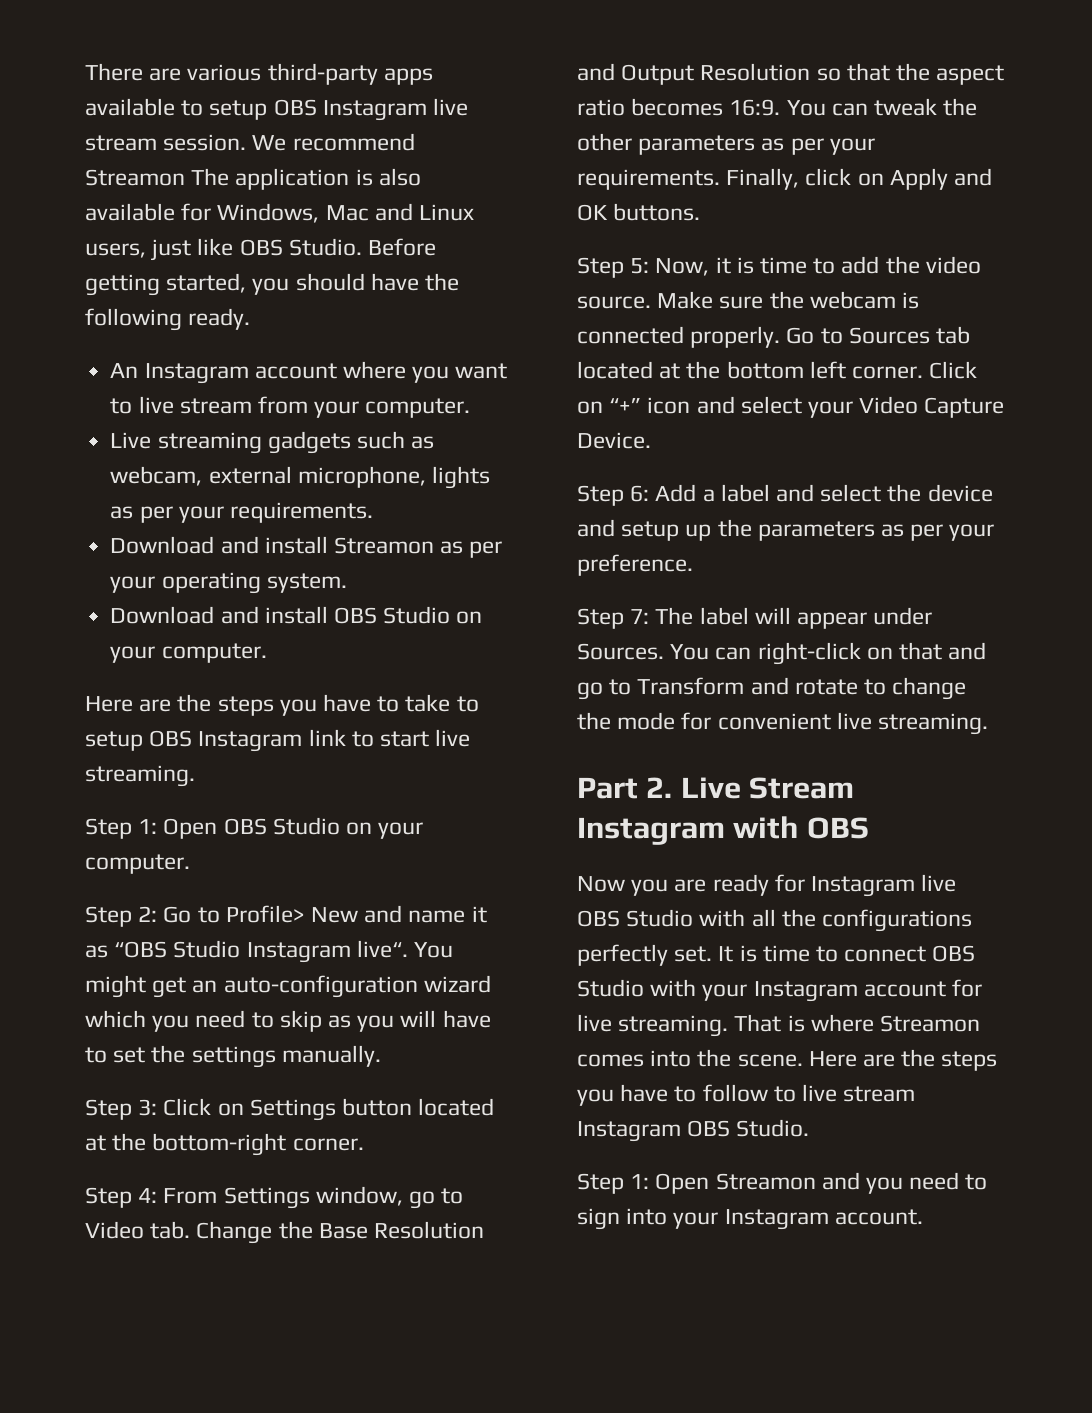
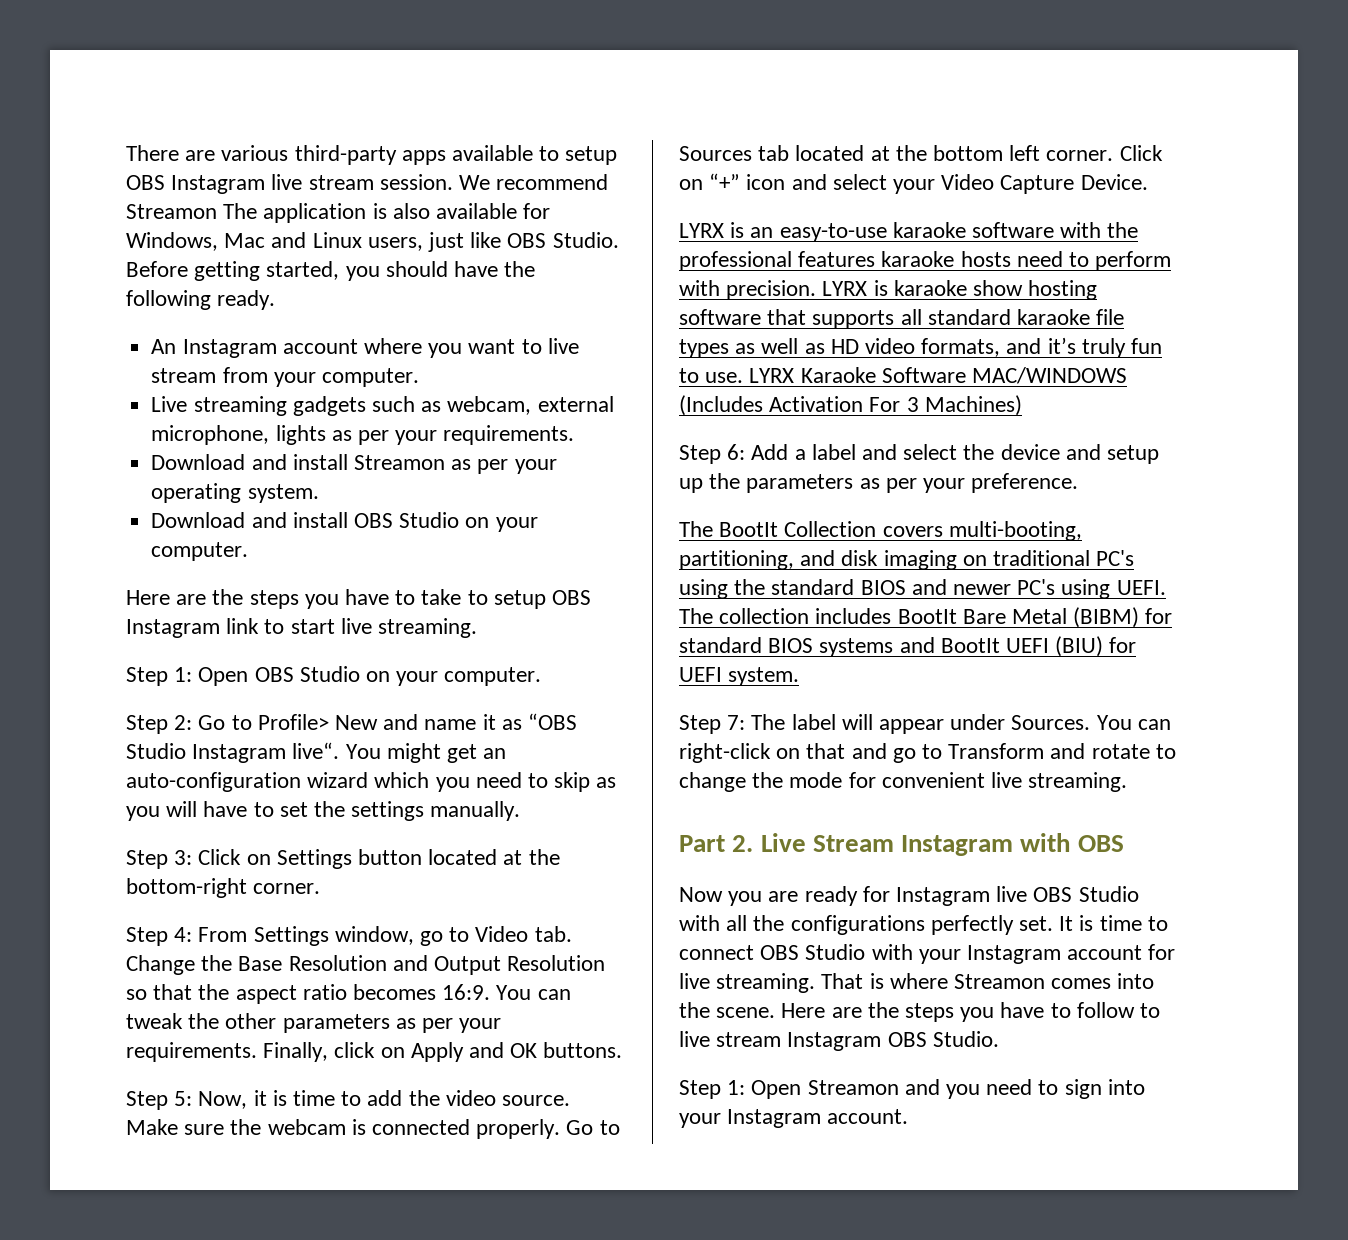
+ LYRX is an easy-to-use karaoke software with the professional features karaoke hosts need to perform with precision. LYRX is karaoke show hosting software that supports all standard karaoke file types as well as HD video formats, and it’s truly fun to use. LYRX Karaoke Software MAC/WINDOWS (Includes Activation For 3 Machines)
+ The BootIt Collection covers multi-booting, partitioning, and disk imaging on traditional PC's using the standard BIOS and newer PC's using UEFI. The collection includes BootIt Bare Metal (BIBM) for standard BIOS systems and BootIt UEFI (BIU) for UEFI system.

